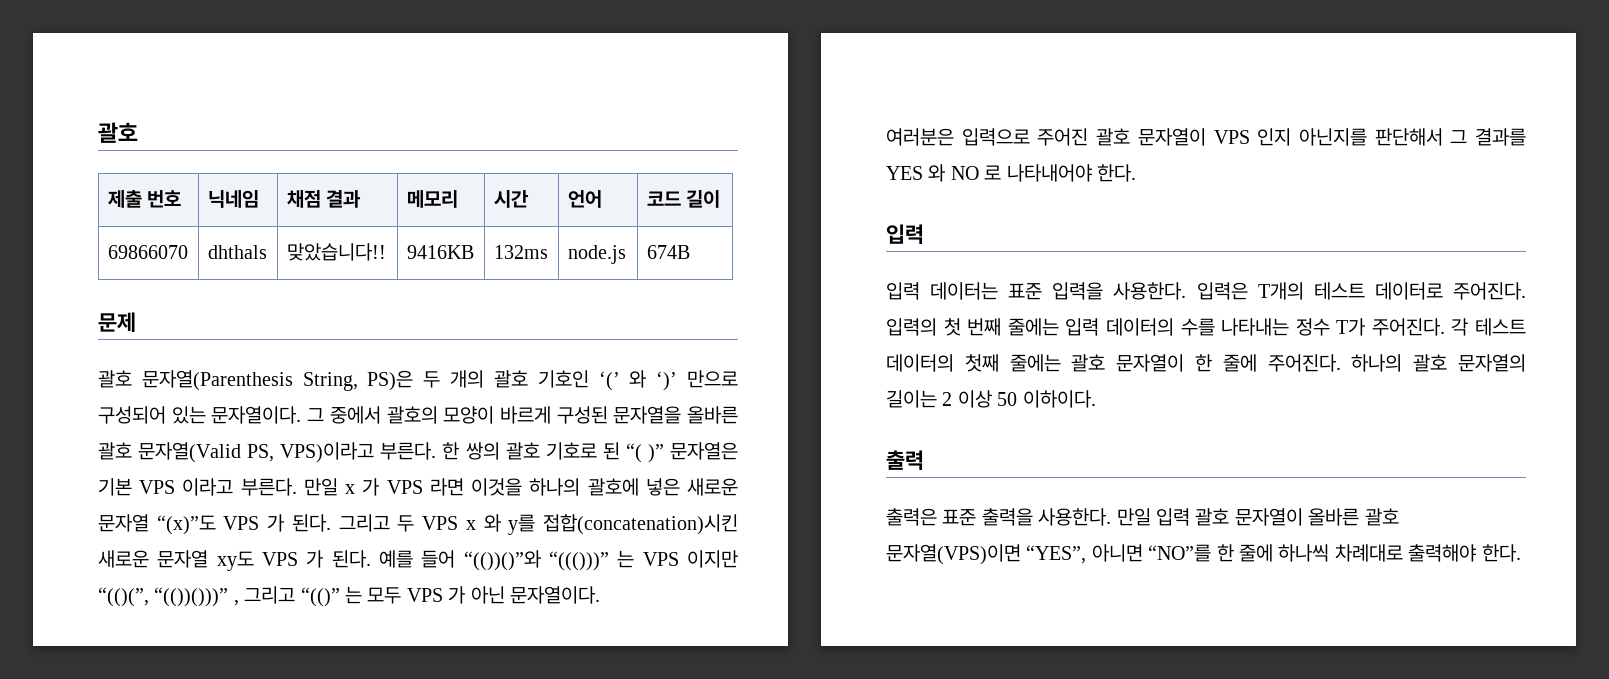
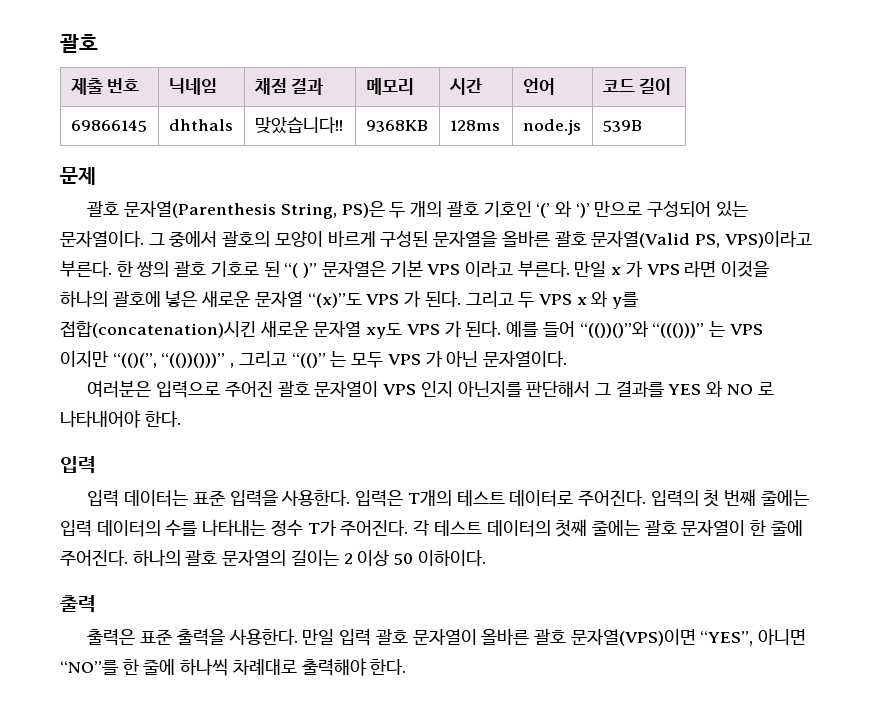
- 69866070 | dhthals | 맞았습니다!! | 9416KB | 132ms | node.js | 674B
+ 69866145 | dhthals | 맞았습니다!! | 9368KB | 128ms | node.js | 539B

